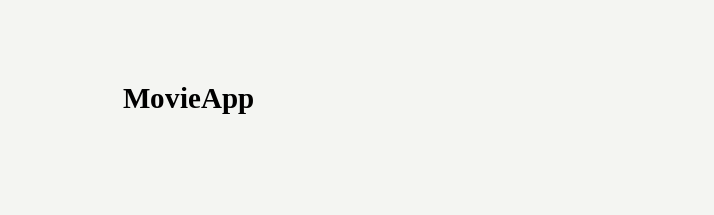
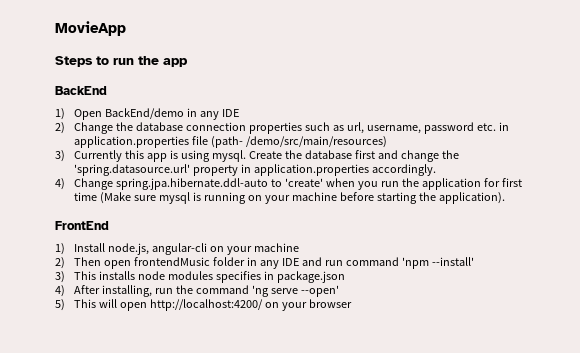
+ Steps to run the app
+ BackEnd
+ 1) Open BackEnd/demo in any IDE
+ 2) Change the database connection properties such as url, username, password etc. in application.properties file (path- /demo/src/main/resources)
+ 3) Currently this app is using mysql. Create the database first and change the 'spring.datasource.url' property in application.properties accordingly.
+ 4) Change spring.jpa.hibernate.ddl-auto to 'create' when you run the application for first time (Make sure mysql is running on your machine before starting the application).
+ FrontEnd
+ 1) Install node.js, angular-cli on your machine
+ 2) Then open frontendMusic folder in any IDE and run command 'npm --install'
+ 3) This installs node modules specifies in package.json
+ 4) After installing, run the command 'ng serve --open'
+ 5) This will open http://localhost:4200/ on your browser

